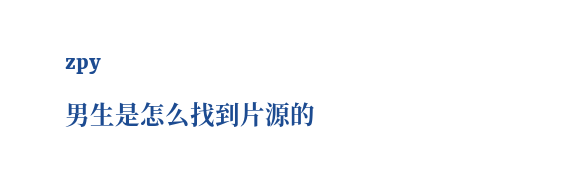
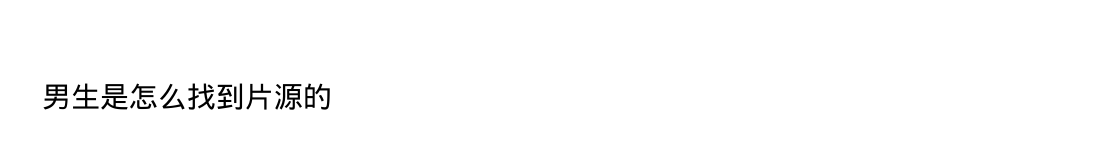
- zpy

